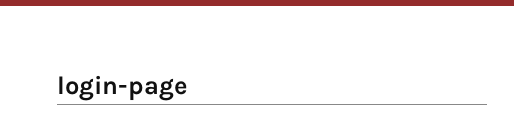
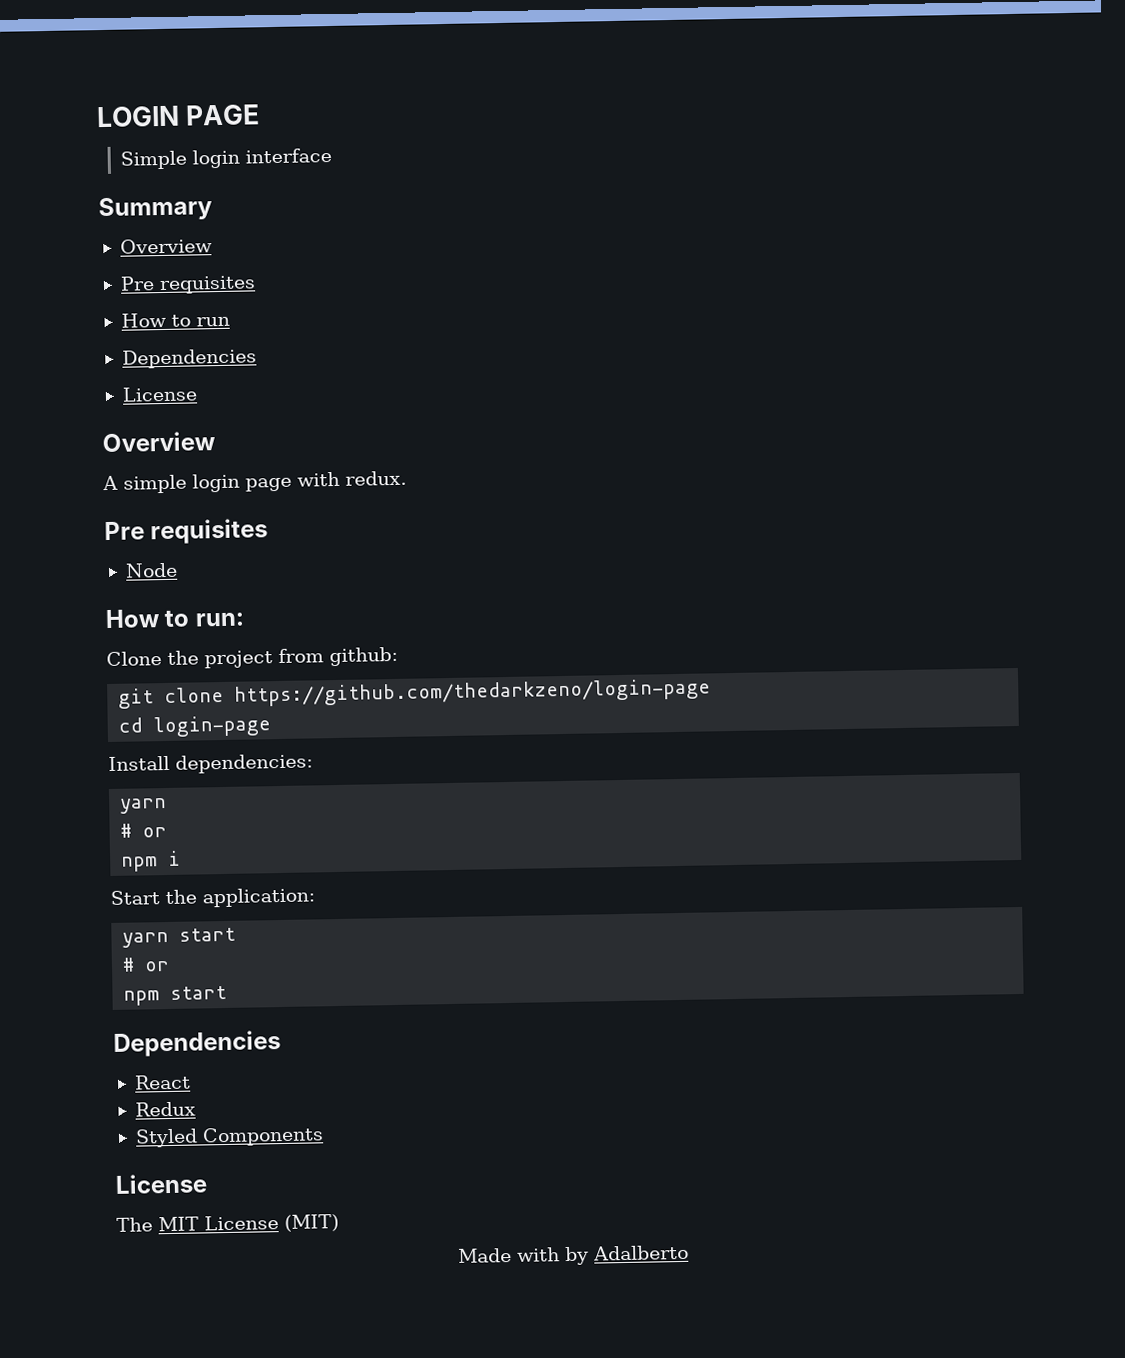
- login-page
+ LOGIN PAGE
+ Simple login interface
+ Summary
+ Overview
+ Pre requisites
+ How to run
+ Dependencies
+ License
+ Overview
+ A simple login page with redux.
+ Pre requisites
+ Node
+ How to run:
+ Clone the project from github:
+ git clone https://github.com/thedarkzeno/login-page
+ cd login-page
+ Install dependencies:
+ yarn
+ # or
+ npm i
+ Start the application:
+ yarn start
+ # or
+ npm start
+ Dependencies
+ React
+ Redux
+ Styled Components
+ License
+ The MIT License (MIT)
+ Made with by Adalberto

